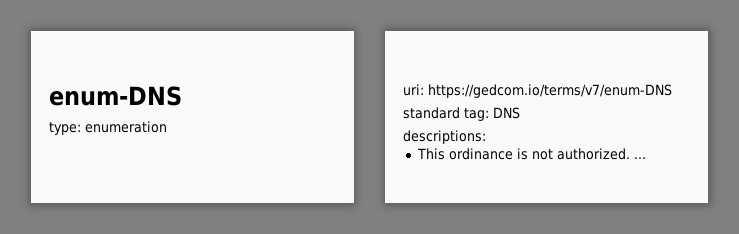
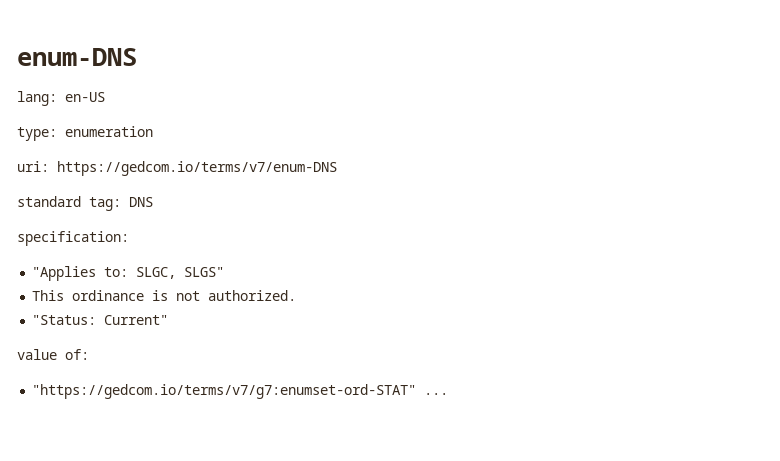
+ lang: en-US
- descriptions:
+ specification:
+ "Applies to: SLGC, SLGS"
- This ordinance is not authorized. ...
+ This ordinance is not authorized.
+ "Status: Current"
+ value of:
+ "https://gedcom.io/terms/v7/g7:enumset-ord-STAT" ...

